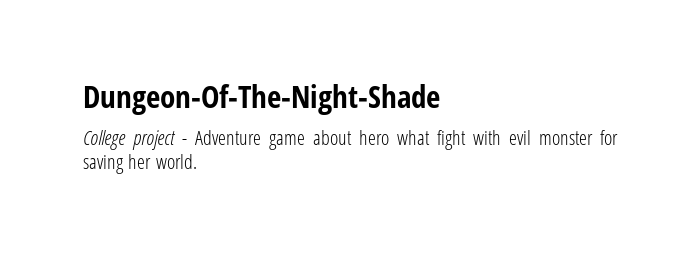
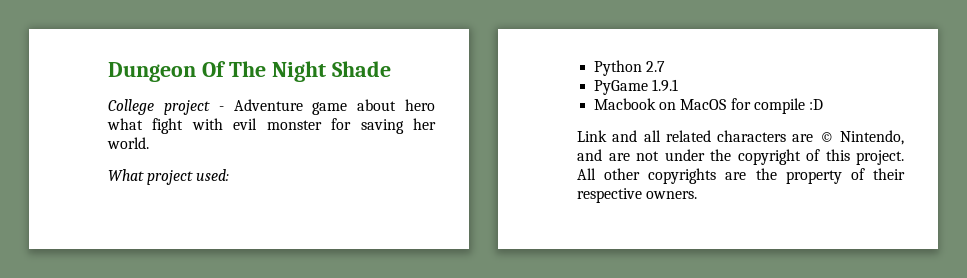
- Dungeon-Of-The-Night-Shade
+ Dungeon Of The Night Shade
+ What project used:
+ Python 2.7
+ PyGame 1.9.1
+ Macbook on MacOS for compile :D
+ Link and all related characters are © Nintendo, and are not under the copyright of this project. All other copyrights are the property of their respective owners.

